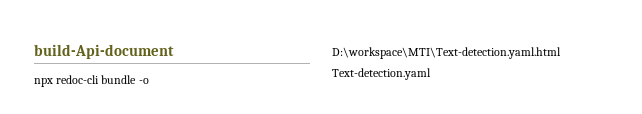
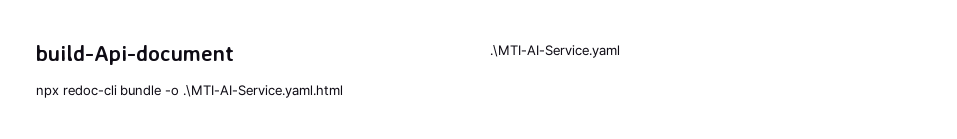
- npx redoc-cli bundle -o D:\workspace\MTI\Text-detection.yaml.html Text-detection.yaml
+ npx redoc-cli bundle -o .\MTI-AI-Service.yaml.html .\MTI-AI-Service.yaml

